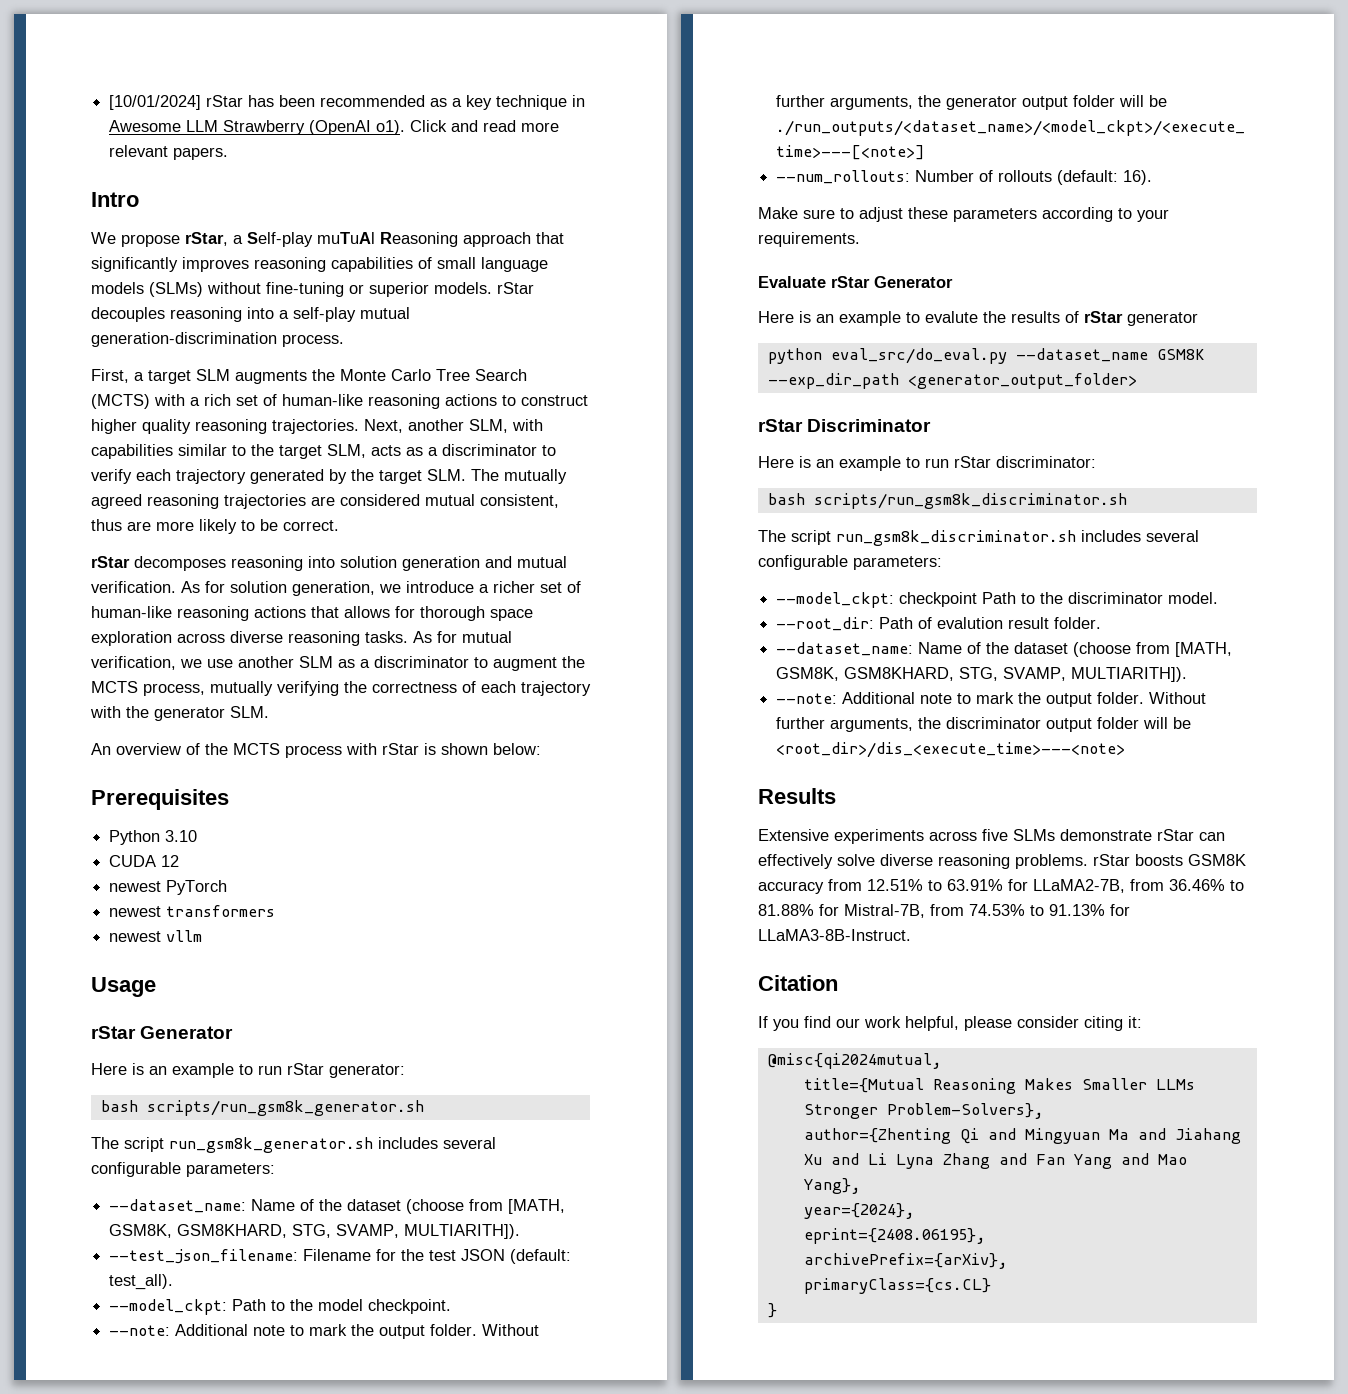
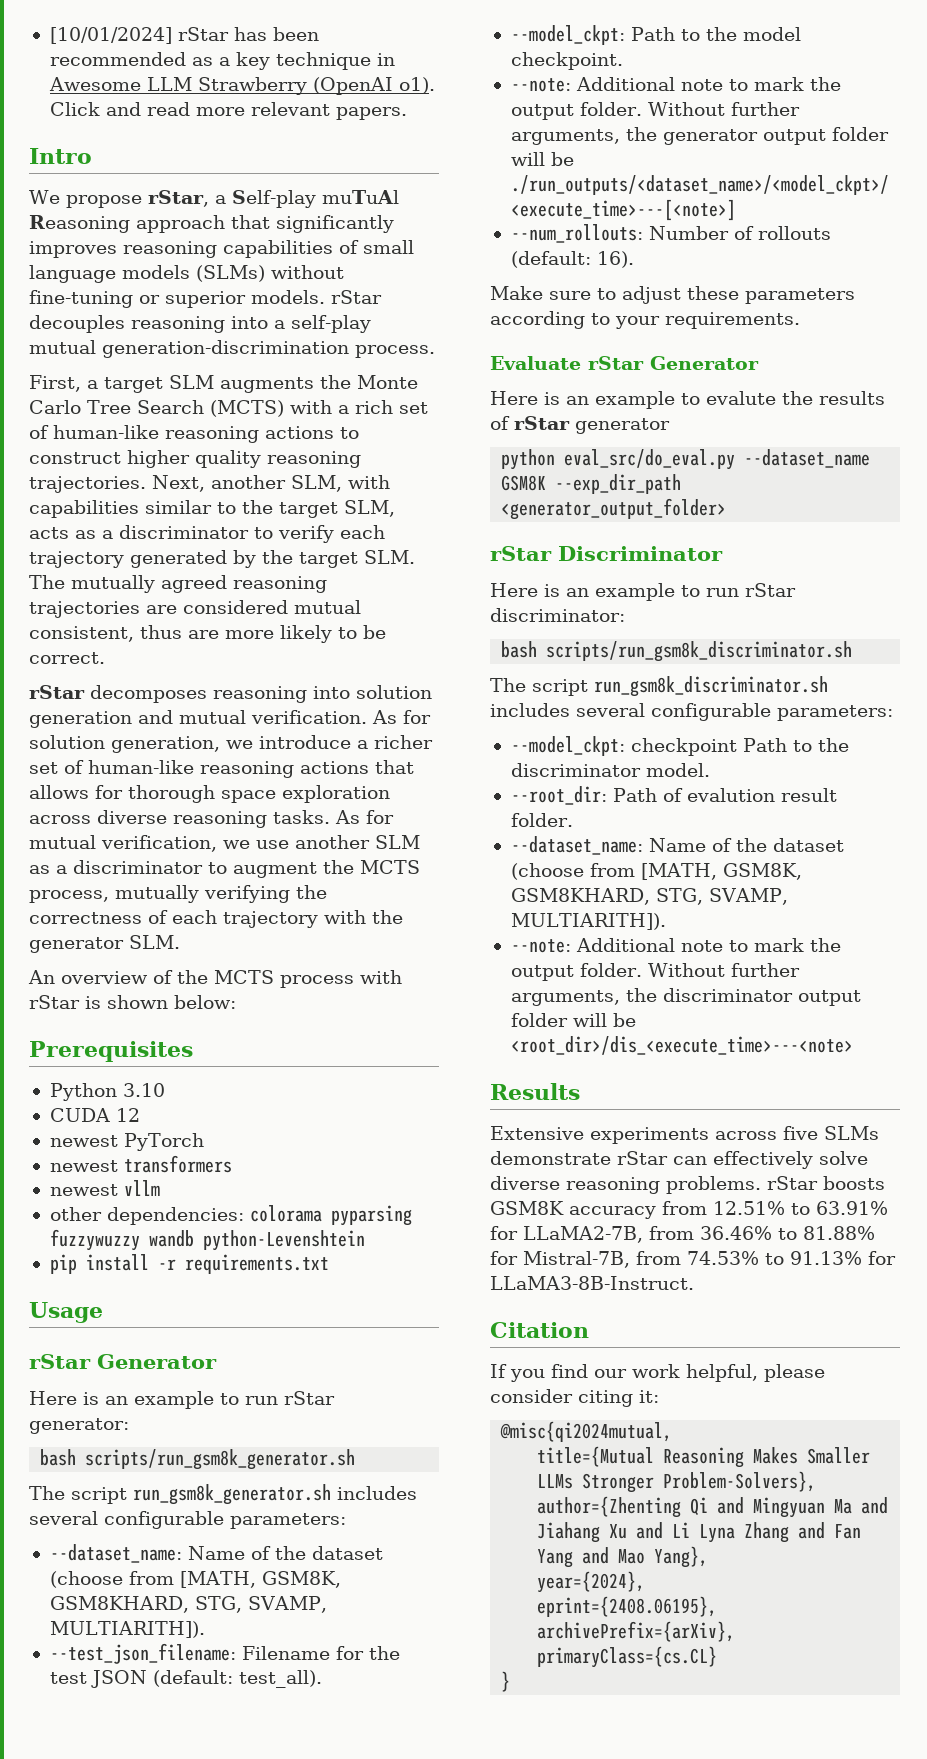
+ other dependencies: colorama pyparsing fuzzywuzzy wandb python-Levenshtein
+ pip install -r requirements.txt

